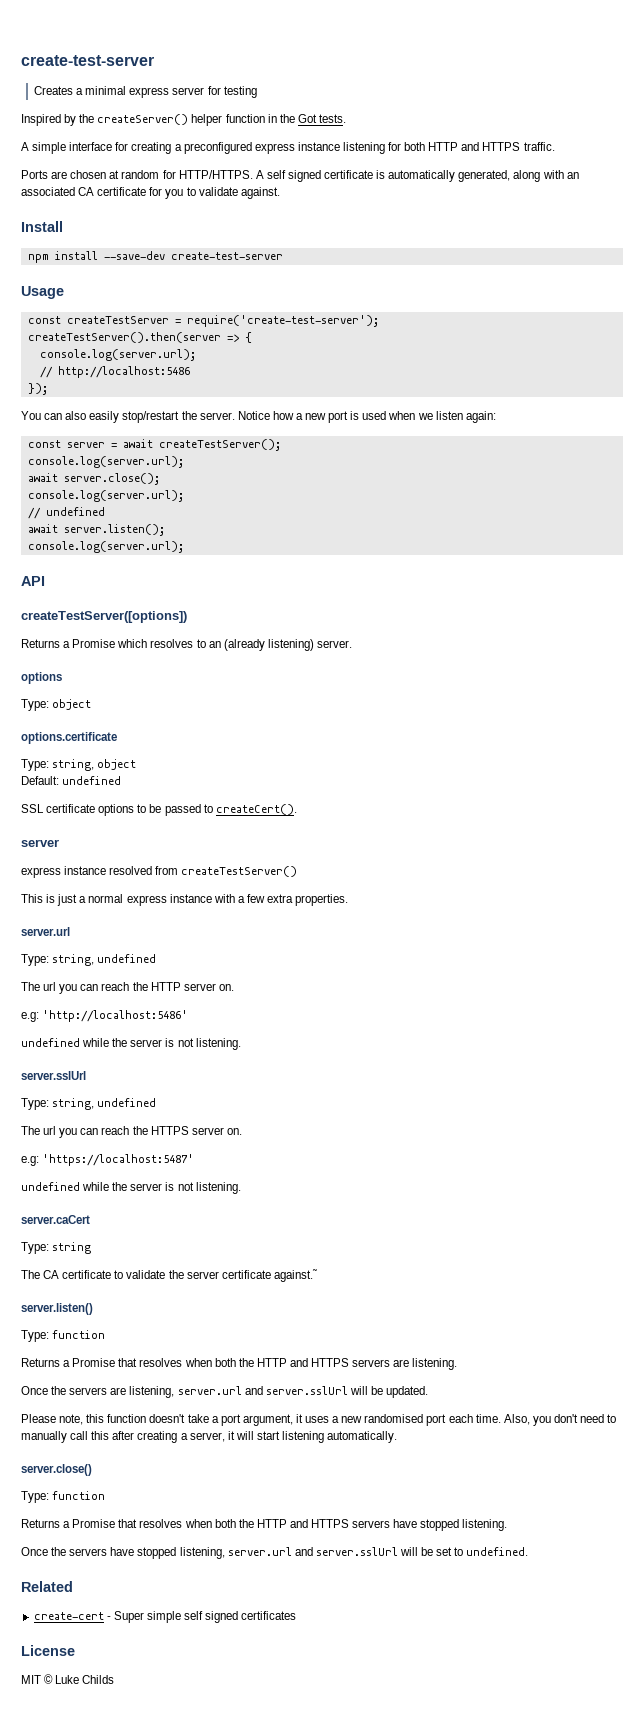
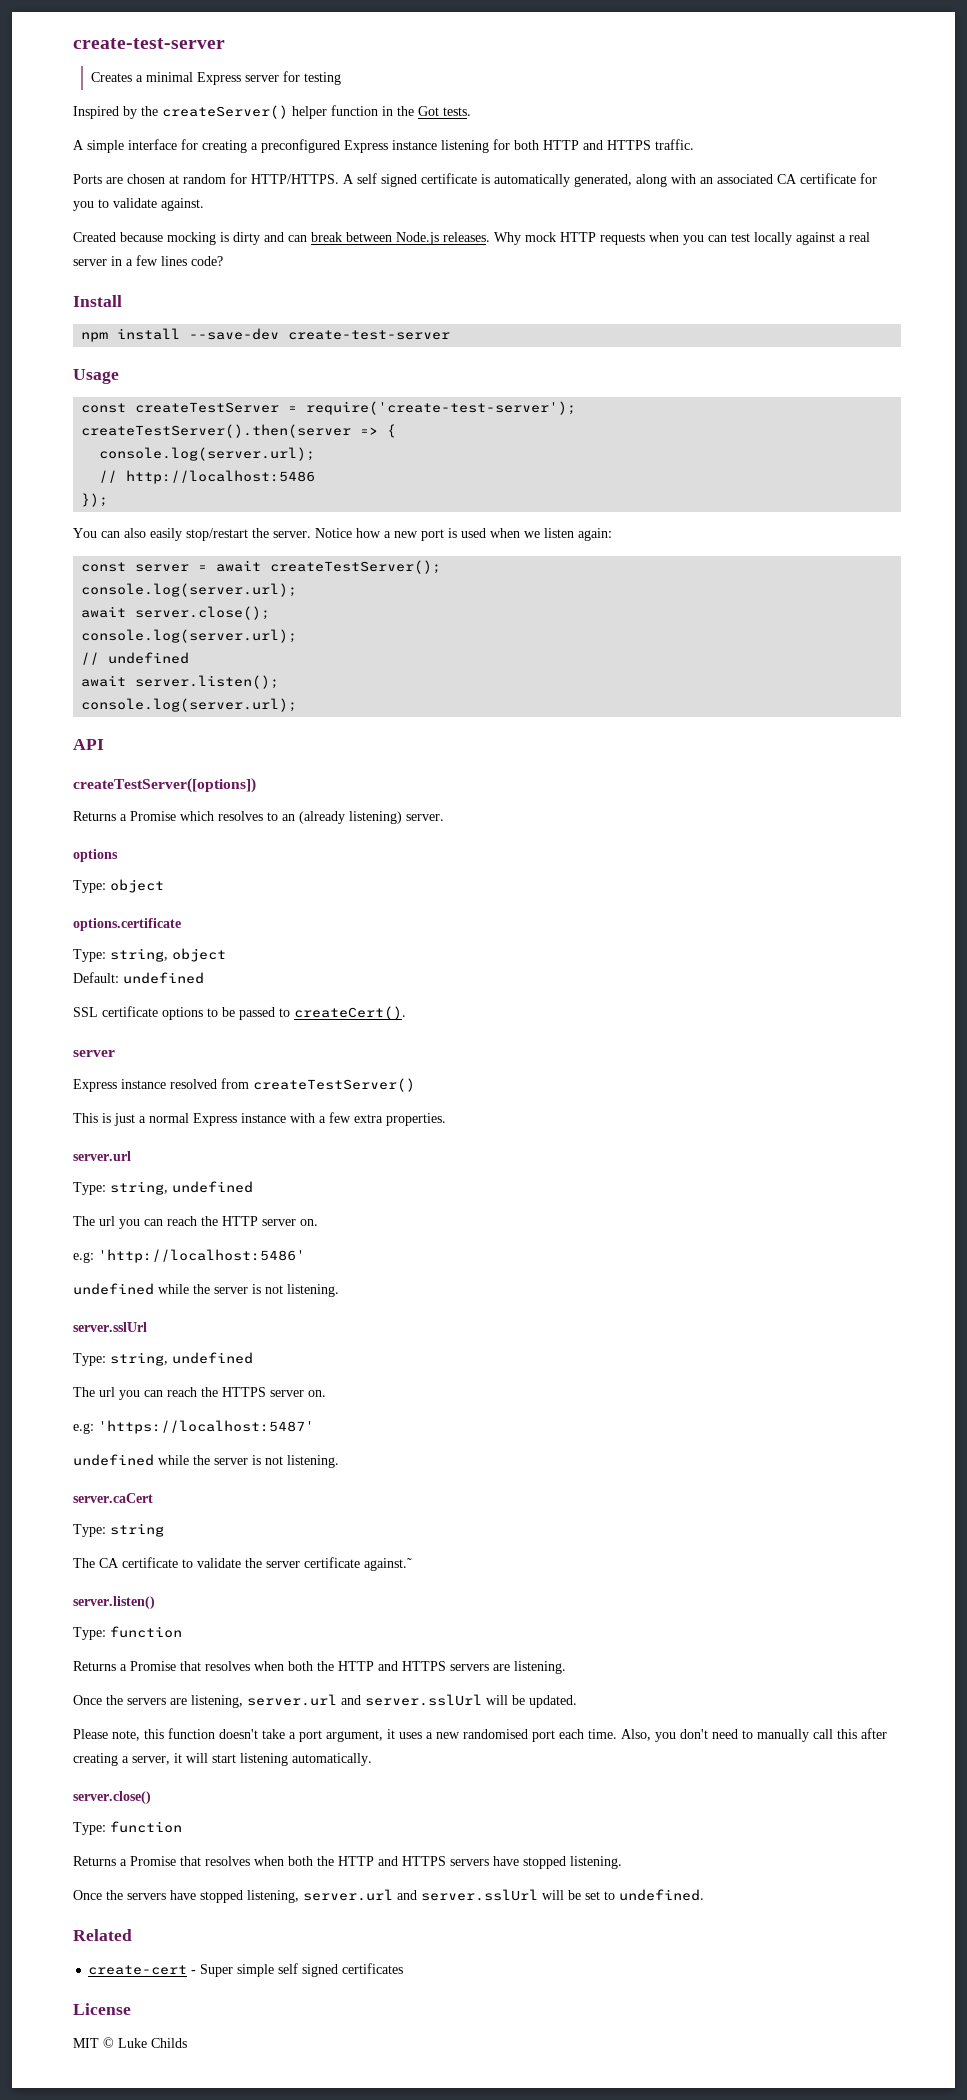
- Creates a minimal express server for testing
+ Creates a minimal Express server for testing
- A simple interface for creating a preconfigured express instance listening for both HTTP and HTTPS traffic.
+ A simple interface for creating a preconfigured Express instance listening for both HTTP and HTTPS traffic.
+ Created because mocking is dirty and can break between Node.js releases. Why mock HTTP requests when you can test locally against a real server in a few lines code?
- express instance resolved from createTestServer()
+ Express instance resolved from createTestServer()
- This is just a normal express instance with a few extra properties.
+ This is just a normal Express instance with a few extra properties.

